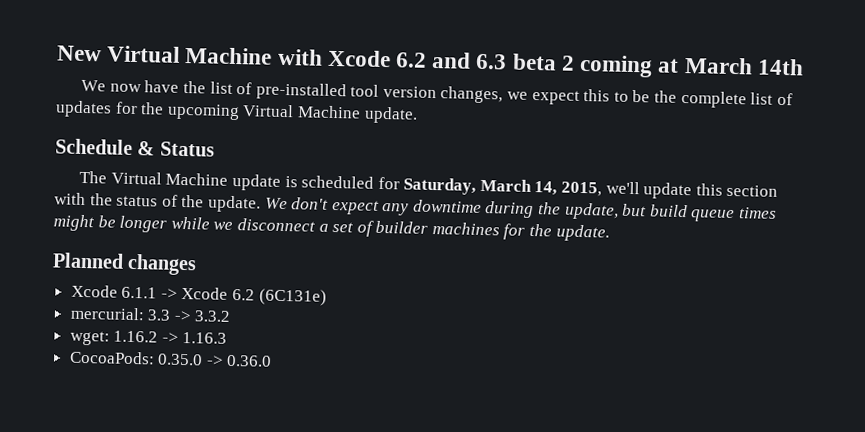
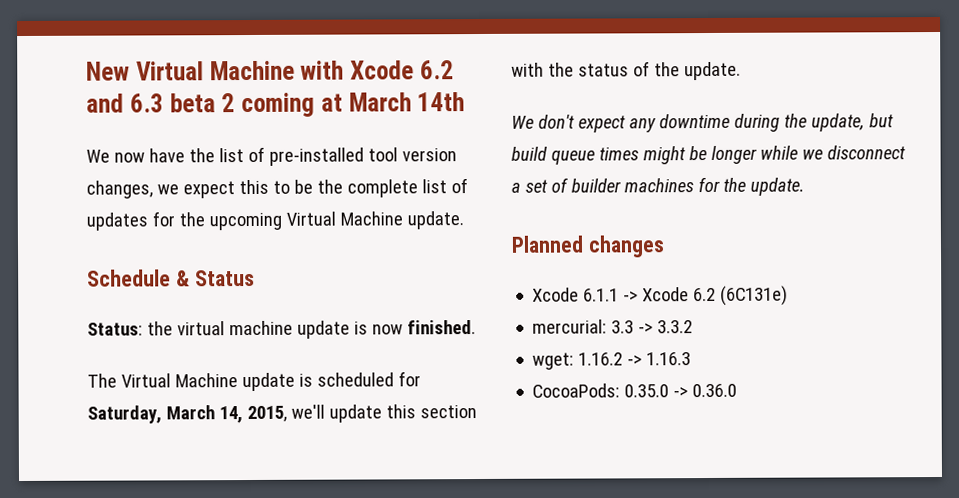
+ Status: the virtual machine update is now finished.
- The Virtual Machine update is scheduled for Saturday, March 14, 2015, we'll update this section with the status of the update. We don't expect any downtime during the update, but build queue times might be longer while we disconnect a set of builder machines for the update.
+ The Virtual Machine update is scheduled for Saturday, March 14, 2015, we'll update this section with the status of the update.
+ We don't expect any downtime during the update, but build queue times might be longer while we disconnect a set of builder machines for the update.

